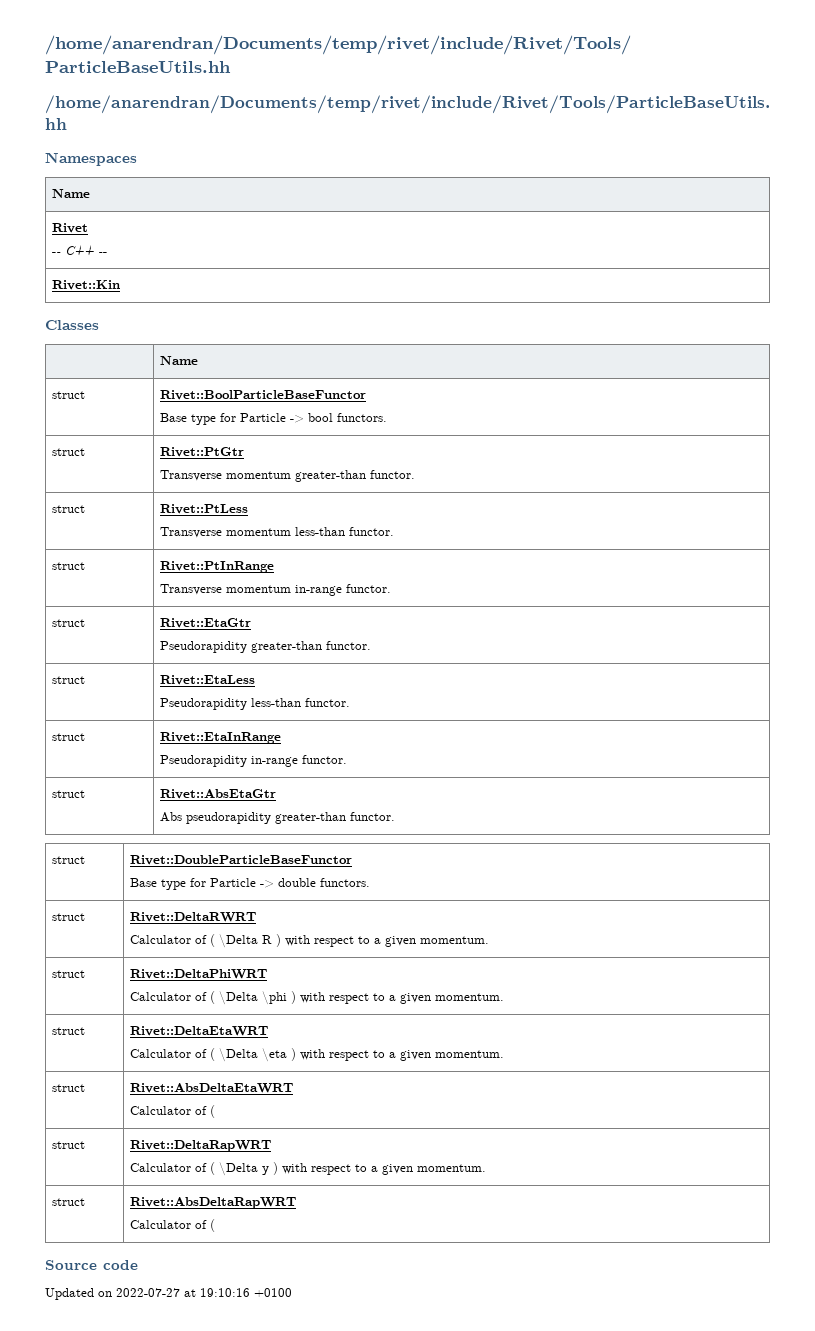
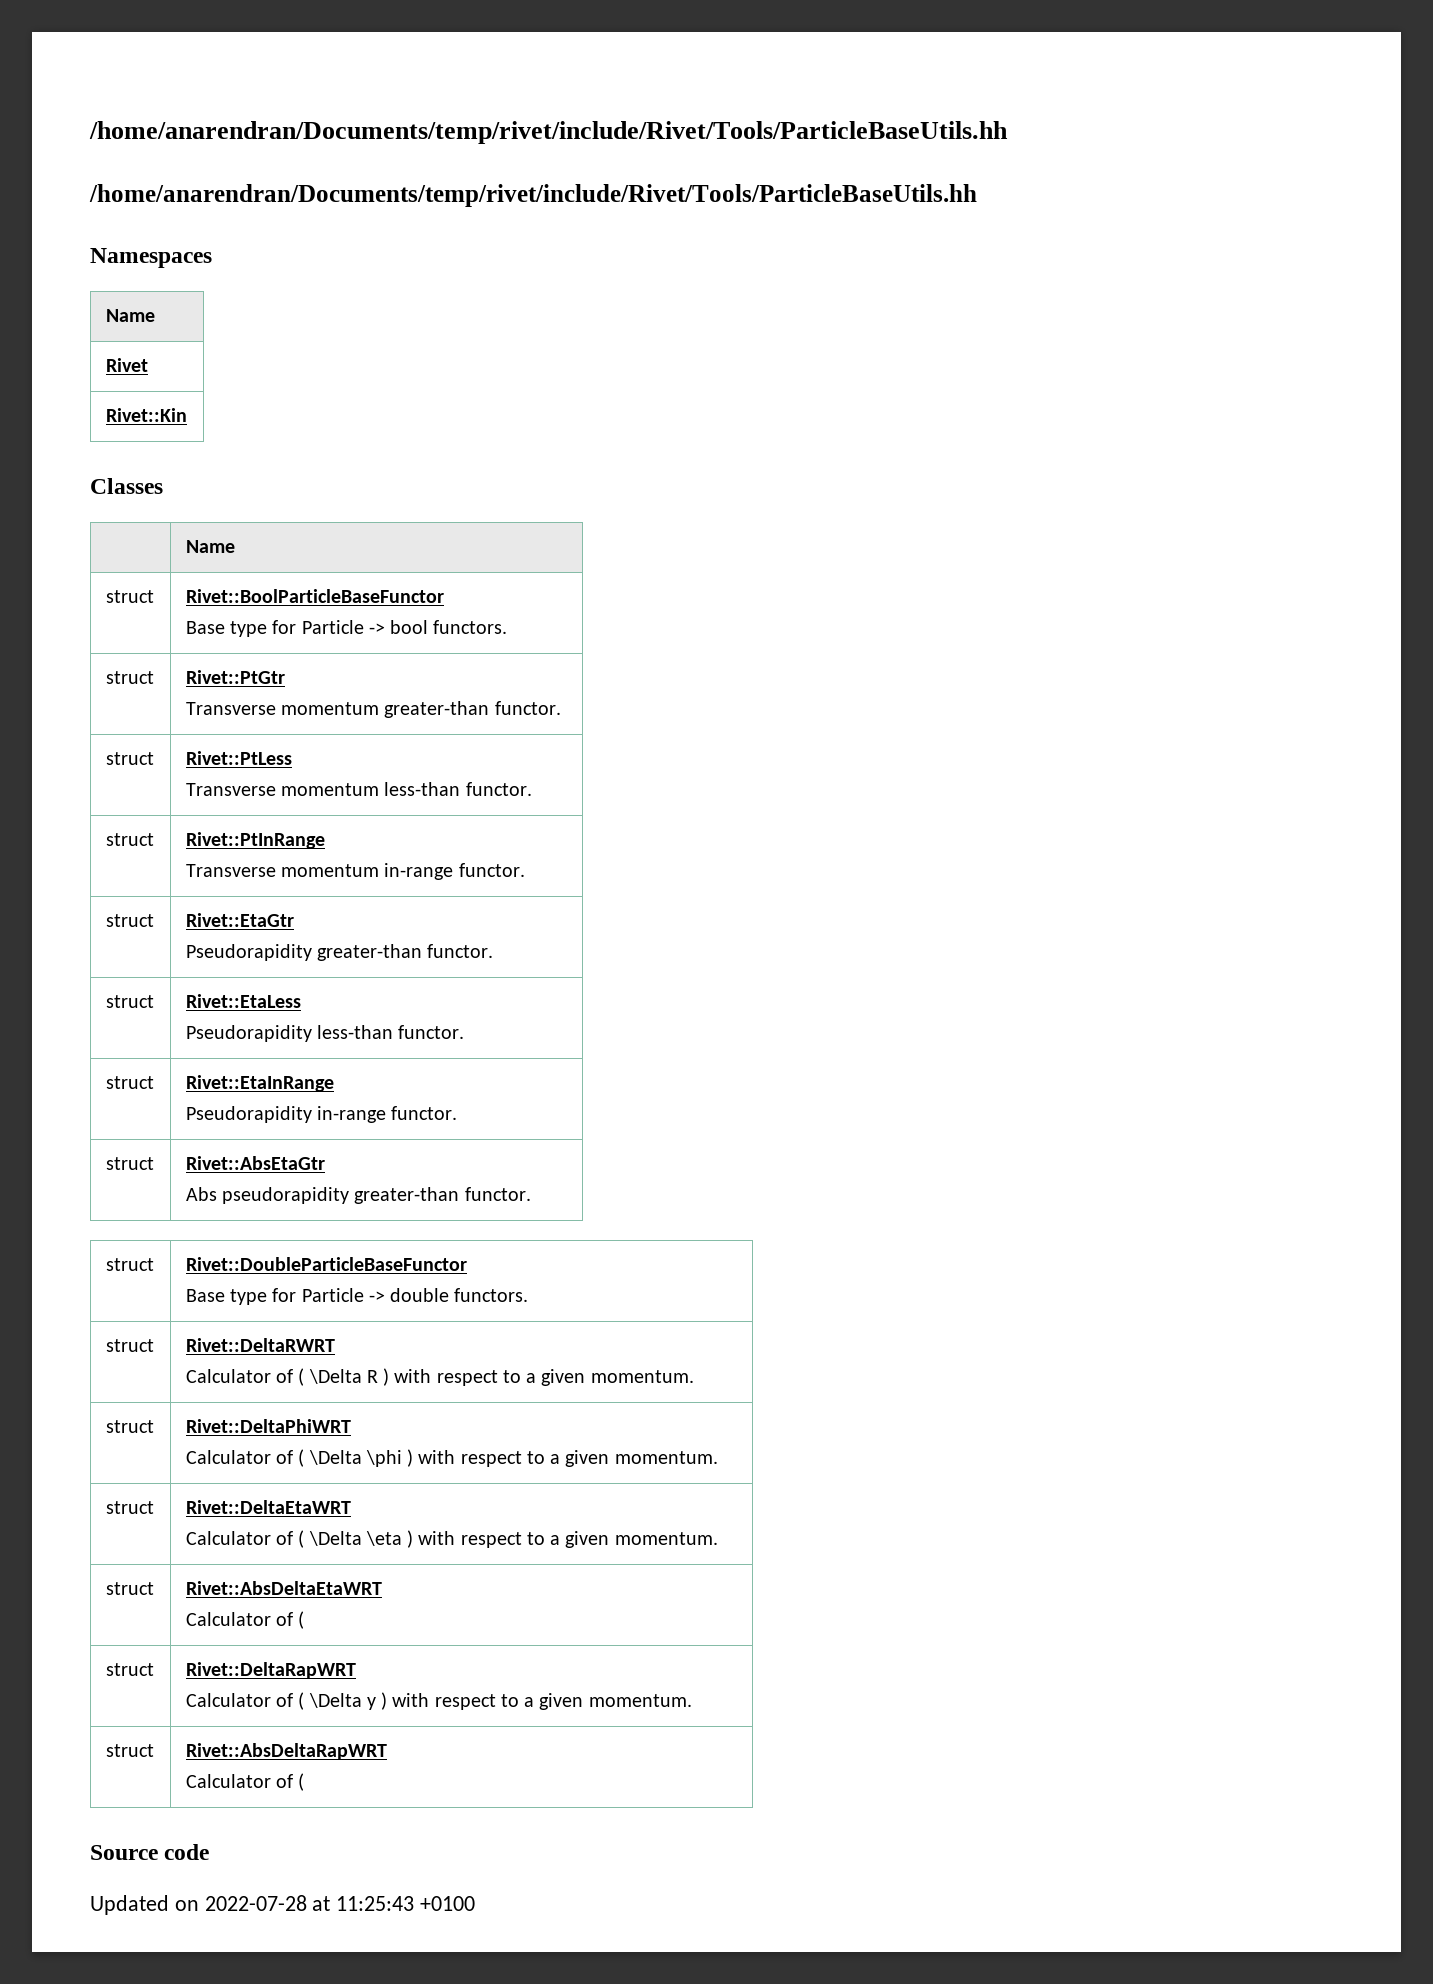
  Rivet
- -- C++ --
- Updated on 2022-07-27 at 19:10:16 +0100
+ Updated on 2022-07-28 at 11:25:43 +0100

